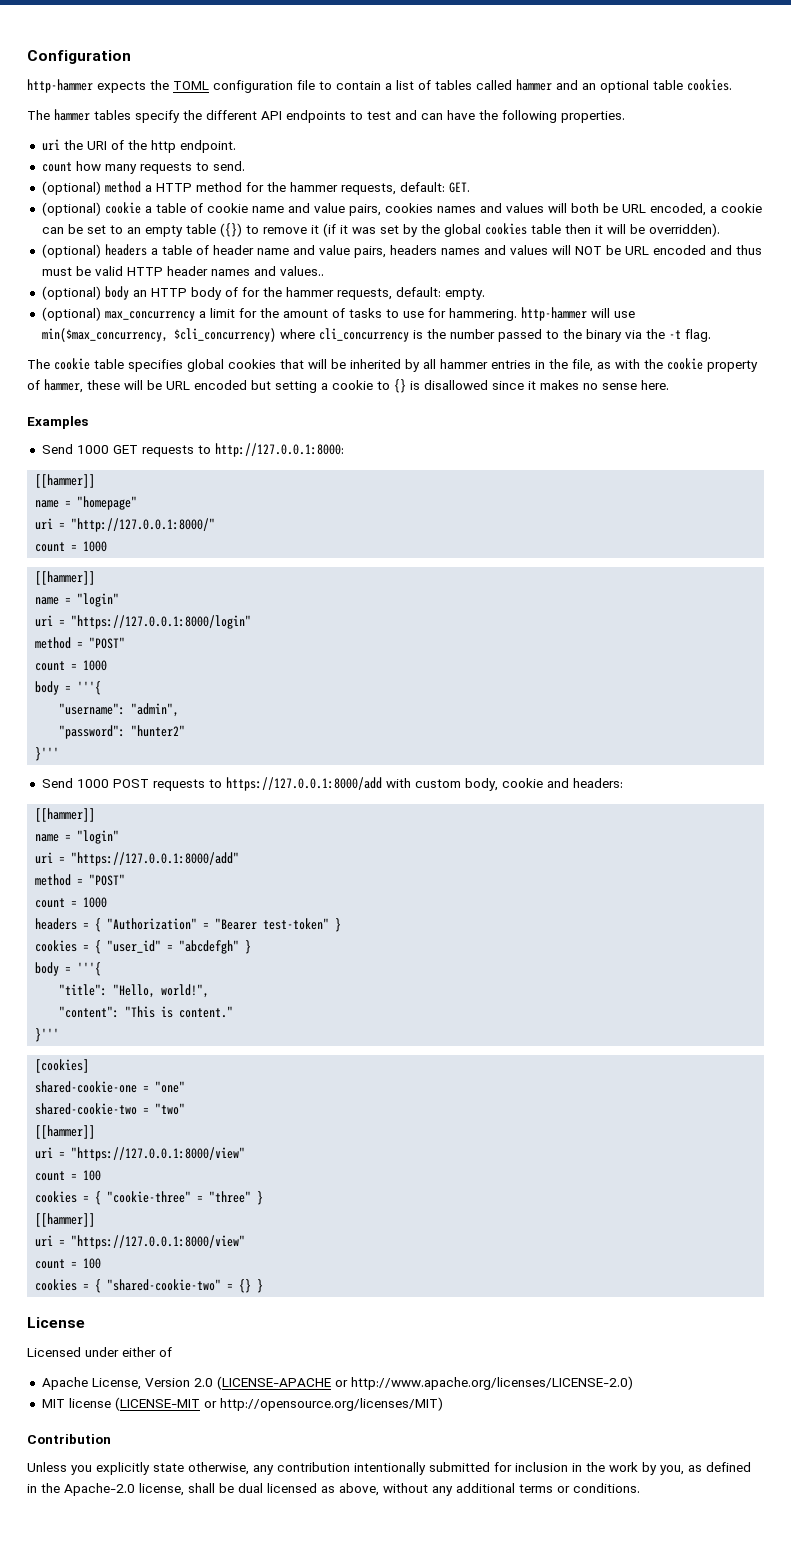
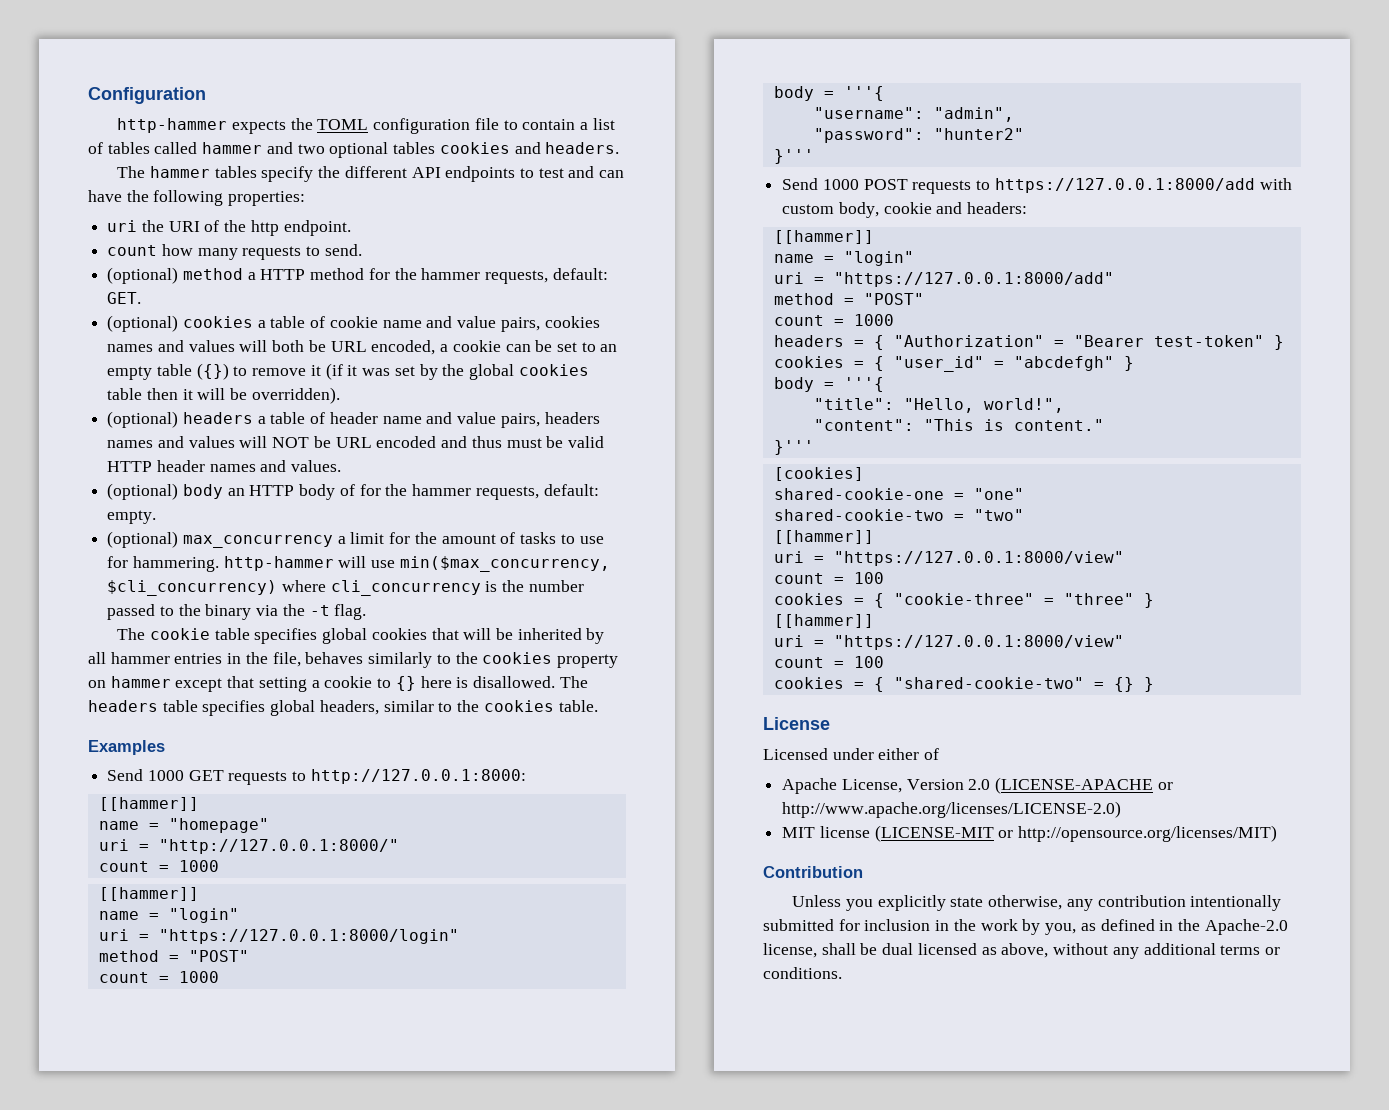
- http-hammer expects the TOML configuration file to contain a list of tables called hammer and an optional table cookies.
+ http-hammer expects the TOML configuration file to contain a list of tables called hammer and two optional tables cookies and headers.
- The hammer tables specify the different API endpoints to test and can have the following properties.
+ The hammer tables specify the different API endpoints to test and can have the following properties:
- (optional) cookie a table of cookie name and value pairs, cookies names and values will both be URL encoded, a cookie can be set to an empty table ({}) to remove it (if it was set by the global cookies table then it will be overridden).
+ (optional) cookies a table of cookie name and value pairs, cookies names and values will both be URL encoded, a cookie can be set to an empty table ({}) to remove it (if it was set by the global cookies table then it will be overridden).
- (optional) headers a table of header name and value pairs, headers names and values will NOT be URL encoded and thus must be valid HTTP header names and values..
+ (optional) headers a table of header name and value pairs, headers names and values will NOT be URL encoded and thus must be valid HTTP header names and values.
- The cookie table specifies global cookies that will be inherited by all hammer entries in the file, as with the cookie property of hammer, these will be URL encoded but setting a cookie to {} is disallowed since it makes no sense here.
+ The cookie table specifies global cookies that will be inherited by all hammer entries in the file, behaves similarly to the cookies property on hammer except that setting a cookie to {} here is disallowed. The headers table specifies global headers, similar to the cookies table.

